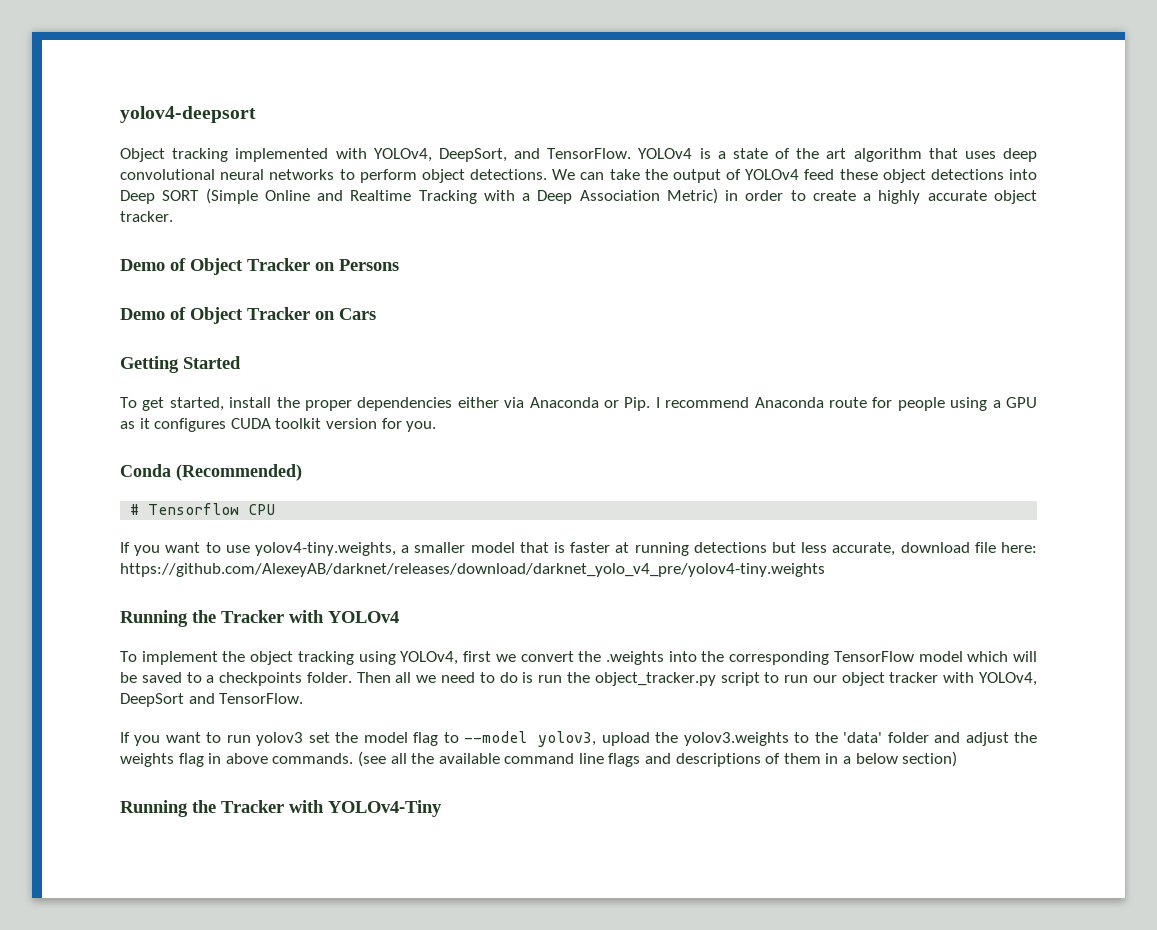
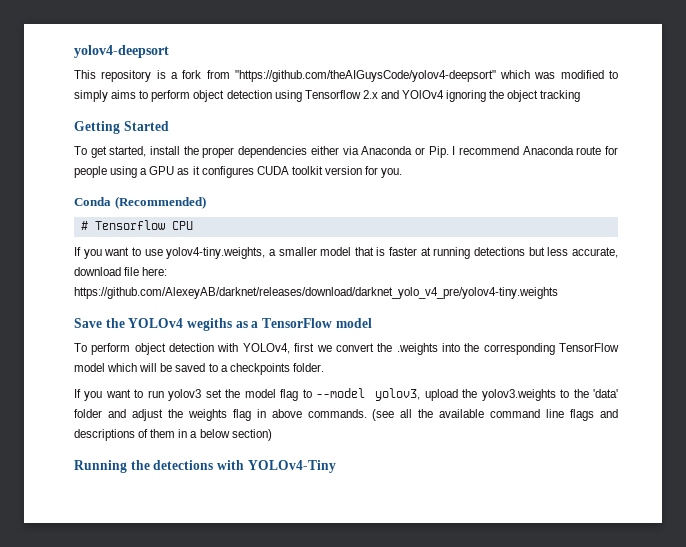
- Object tracking implemented with YOLOv4, DeepSort, and TensorFlow. YOLOv4 is a state of the art algorithm that uses deep convolutional neural networks to perform object detections. We can take the output of YOLOv4 feed these object detections into Deep SORT (Simple Online and Realtime Tracking with a Deep Association Metric) in order to create a highly accurate object tracker.
- Demo of Object Tracker on Persons
- Demo of Object Tracker on Cars
+ This repository is a fork from "https://github.com/theAIGuysCode/yolov4-deepsort" which was modified to simply aims to perform object detection using Tensorflow 2.x and YOlOv4 ignoring the object tracking
- Running the Tracker with YOLOv4
- To implement the object tracking using YOLOv4, first we convert the .weights into the corresponding TensorFlow model which will be saved to a checkpoints folder. Then all we need to do is run the object_tracker.py script to run our object tracker with YOLOv4, DeepSort and TensorFlow.
+ Save the YOLOv4 wegiths as a TensorFlow model
+ To perform object detection with YOLOv4, first we convert the .weights into the corresponding TensorFlow model which will be saved to a checkpoints folder.
- Running the Tracker with YOLOv4-Tiny
+ Running the detections with YOLOv4-Tiny

